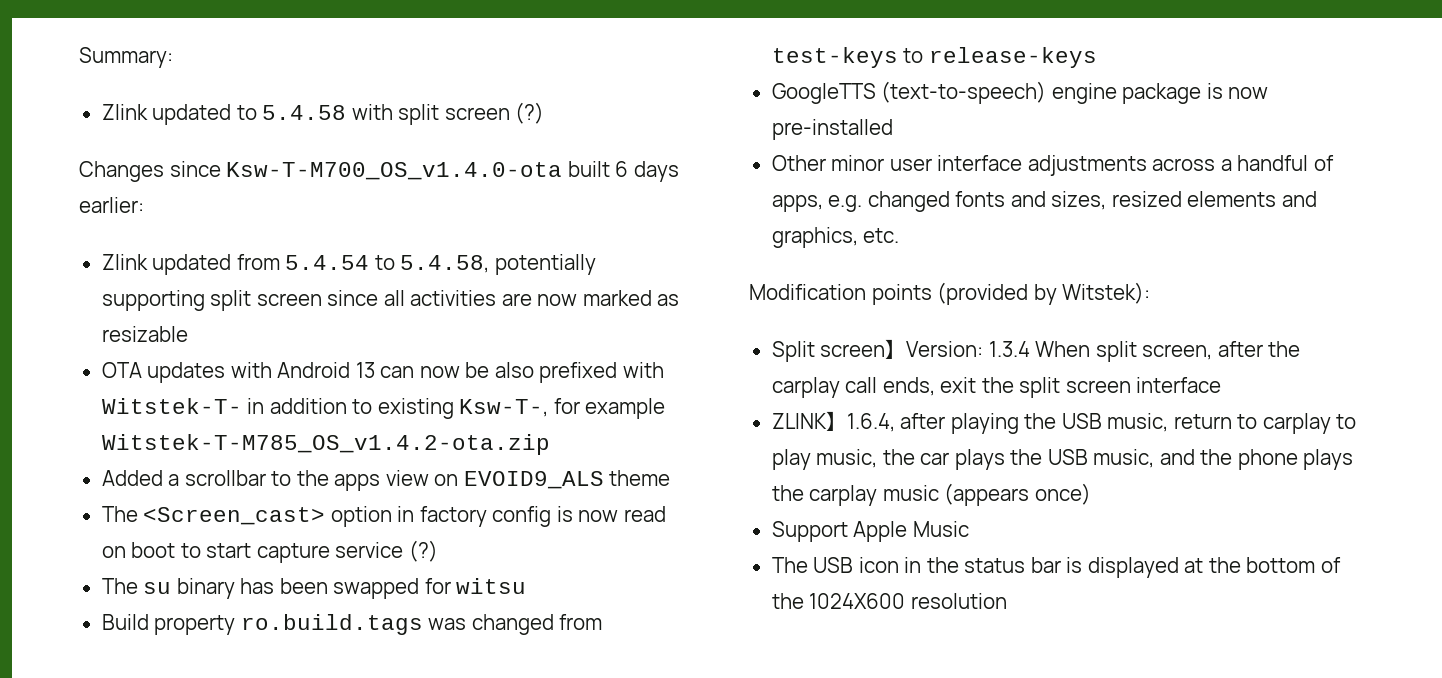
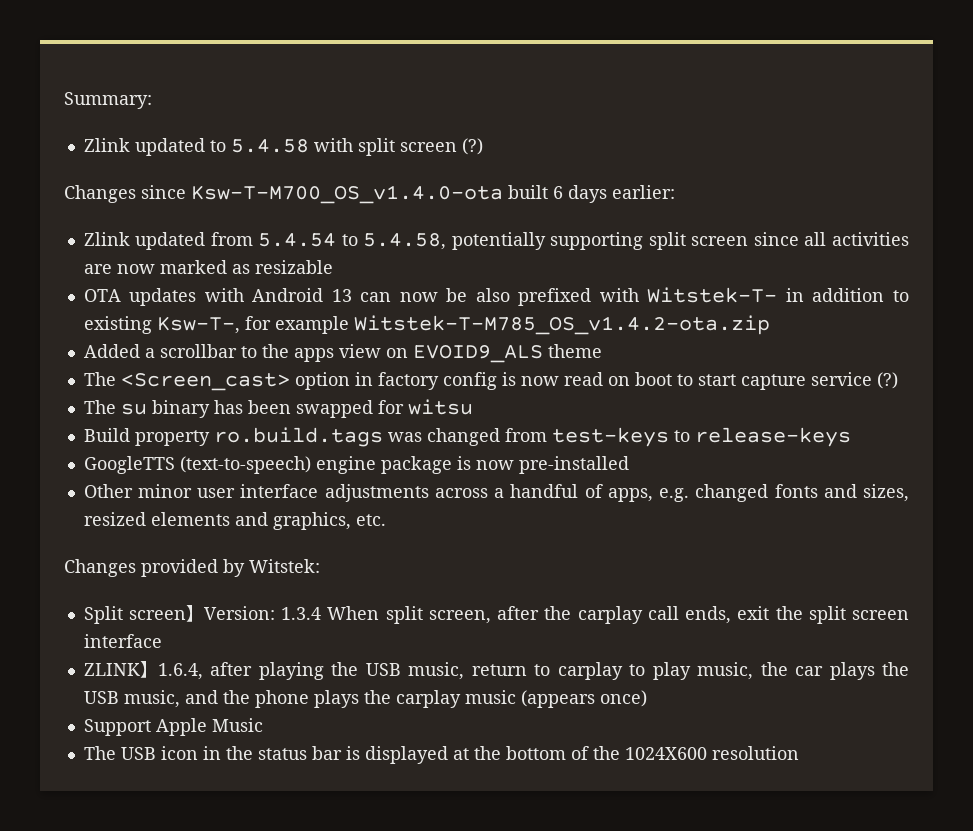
- Modification points (provided by Witstek):
+ Changes provided by Witstek:

